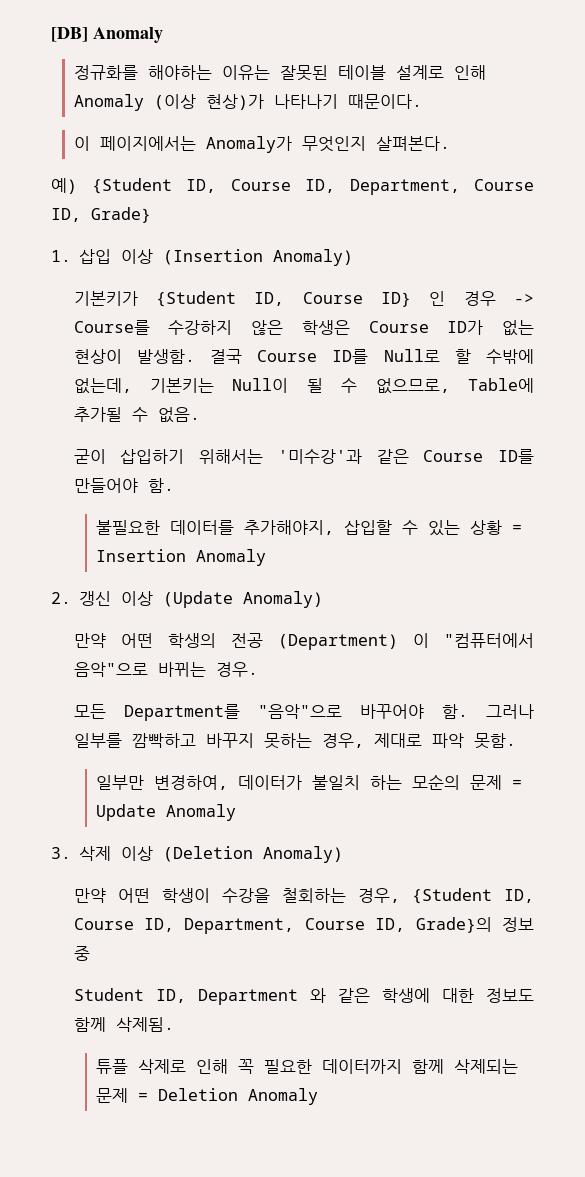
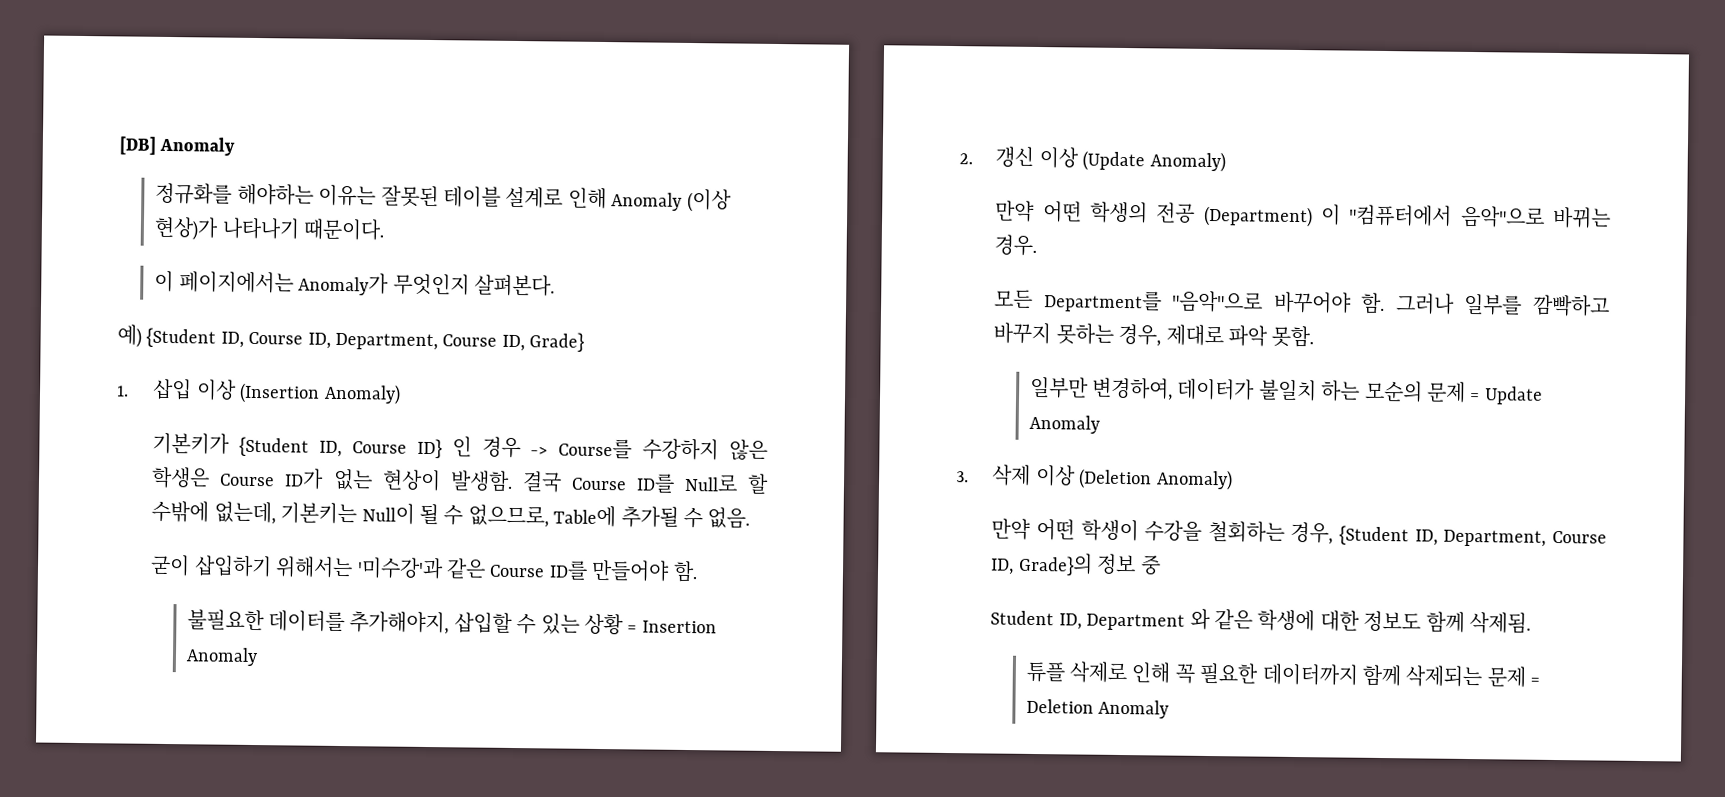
- 만약 어떤 학생이 수강을 철회하는 경우, {Student ID, Course ID, Department, Course ID, Grade}의 정보 중
+ 만약 어떤 학생이 수강을 철회하는 경우, {Student ID, Department, Course ID, Grade}의 정보 중

